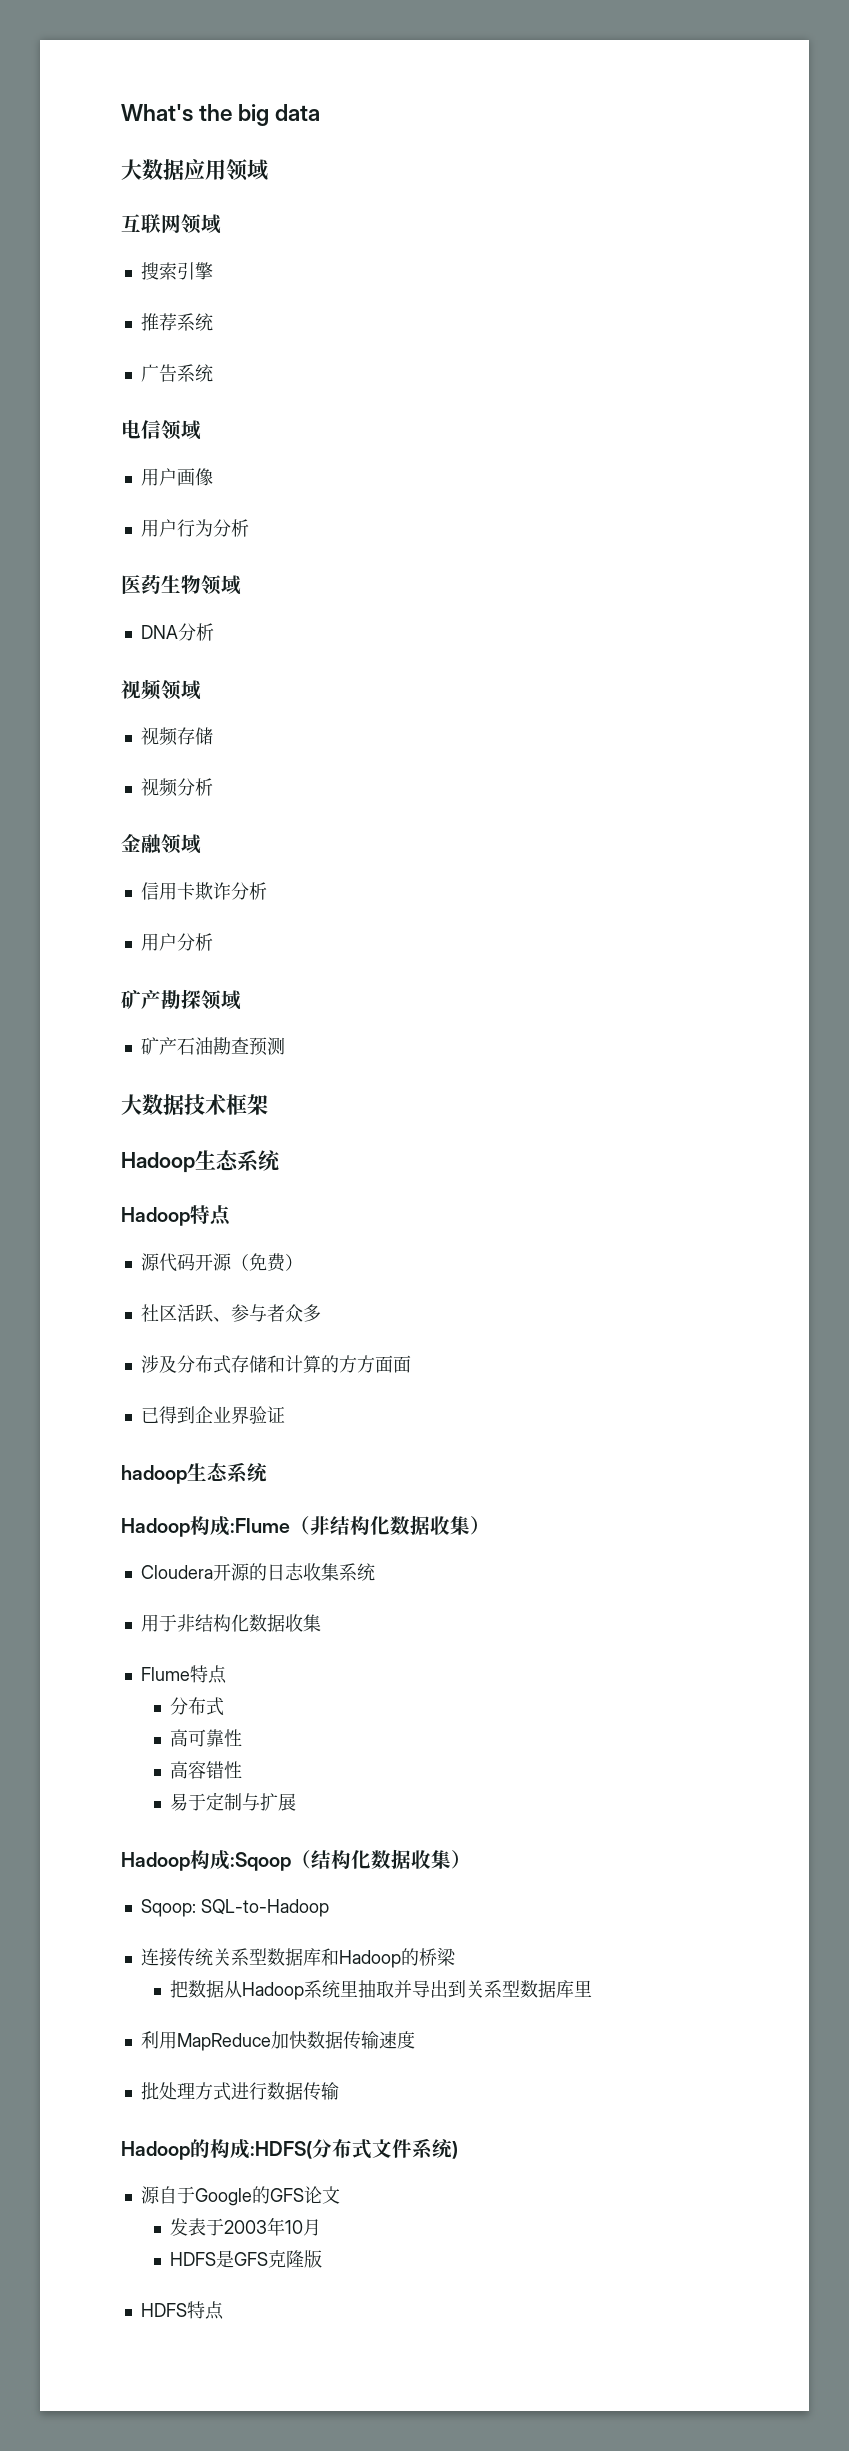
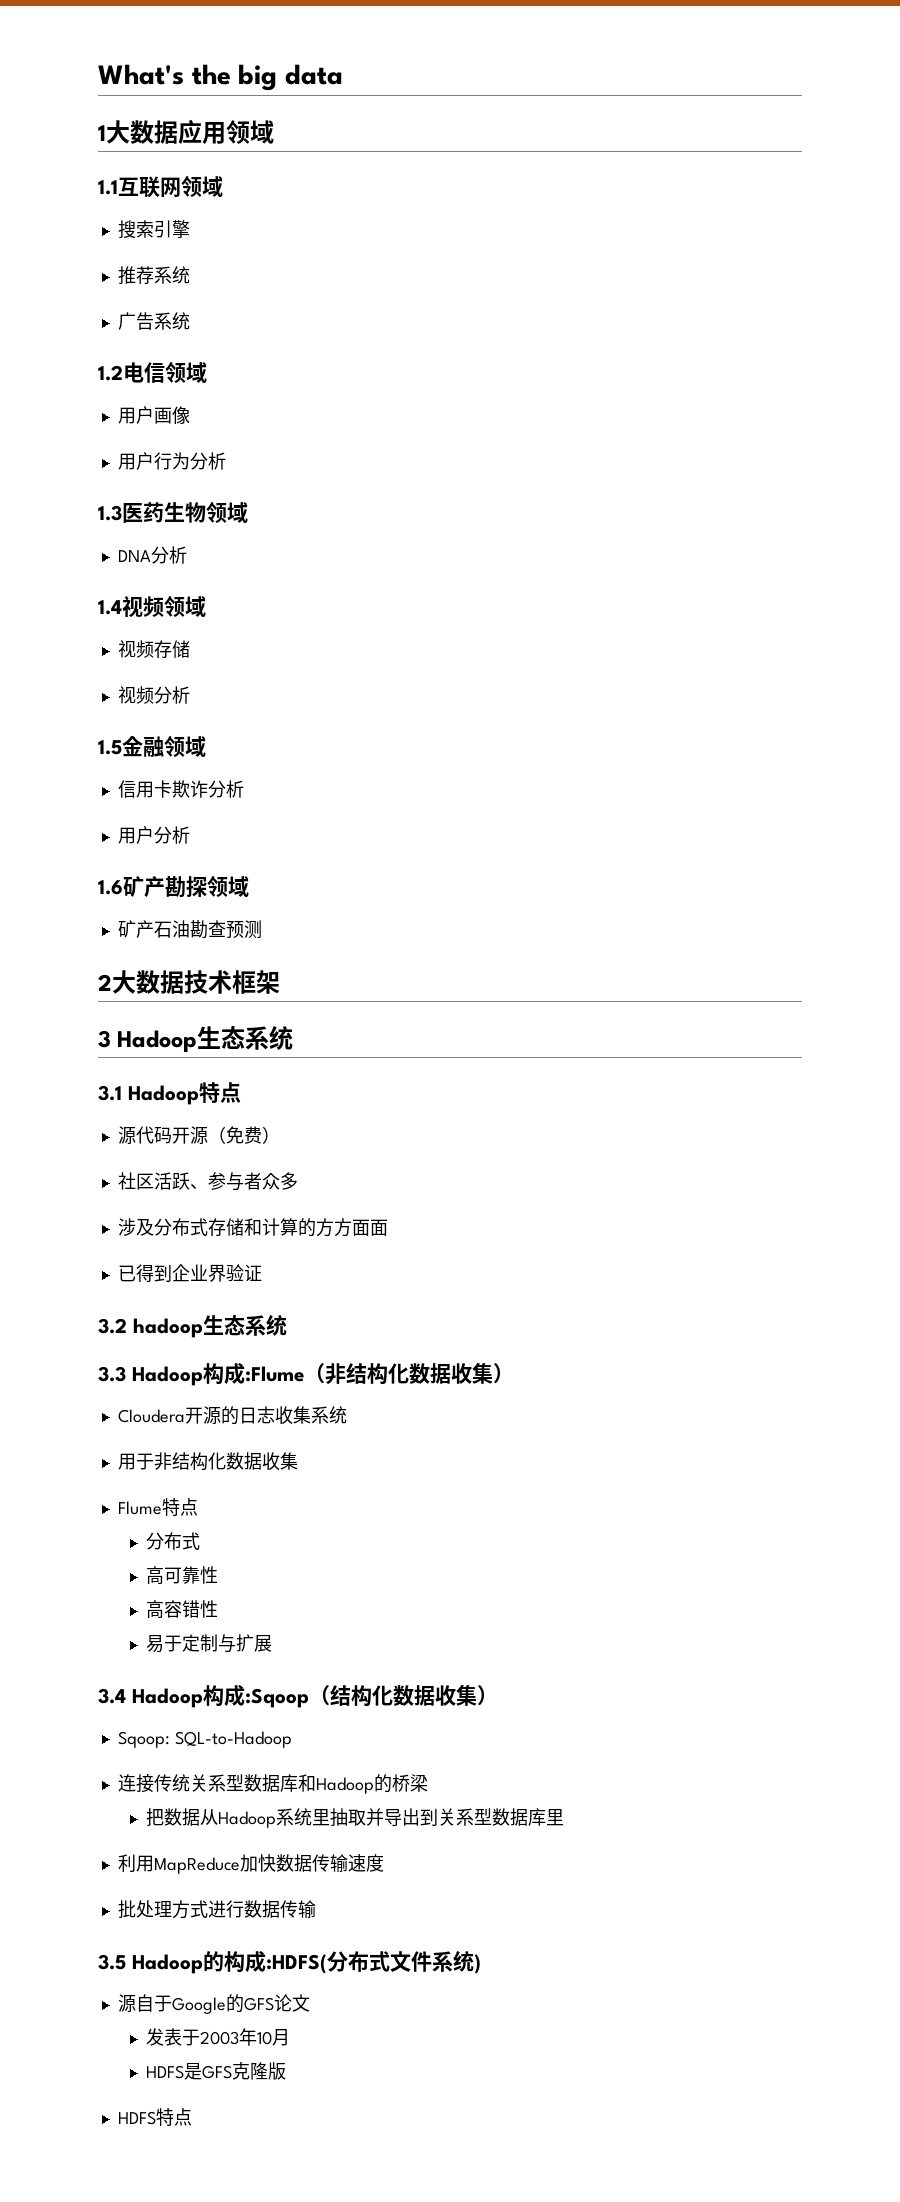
- 大数据应用领域
+ 1大数据应用领域
- 互联网领域
+ 1.1互联网领域
- 电信领域
+ 1.2电信领域
- 医药生物领域
+ 1.3医药生物领域
- 视频领域
+ 1.4视频领域
- 金融领域
+ 1.5金融领域
- 矿产勘探领域
+ 1.6矿产勘探领域
- 大数据技术框架
+ 2大数据技术框架
- Hadoop生态系统
+ 3 Hadoop生态系统
- Hadoop特点
+ 3.1 Hadoop特点
- hadoop生态系统
+ 3.2 hadoop生态系统
- Hadoop构成:Flume（非结构化数据收集）
+ 3.3 Hadoop构成:Flume（非结构化数据收集）
- Hadoop构成:Sqoop（结构化数据收集）
+ 3.4 Hadoop构成:Sqoop（结构化数据收集）
- Hadoop的构成:HDFS(分布式文件系统)
+ 3.5 Hadoop的构成:HDFS(分布式文件系统)

